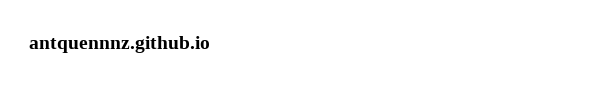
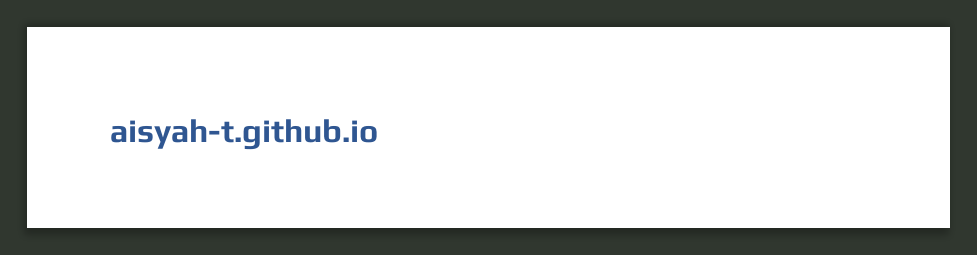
- antquennnz.github.io
+ aisyah-t.github.io

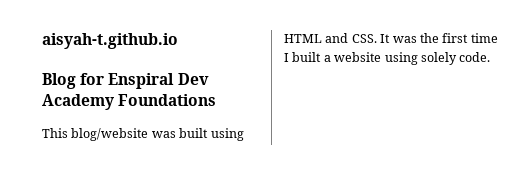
+ Blog for Enspiral Dev Academy Foundations
+ This blog/website was built using HTML and CSS. It was the first time I built a website using solely code.

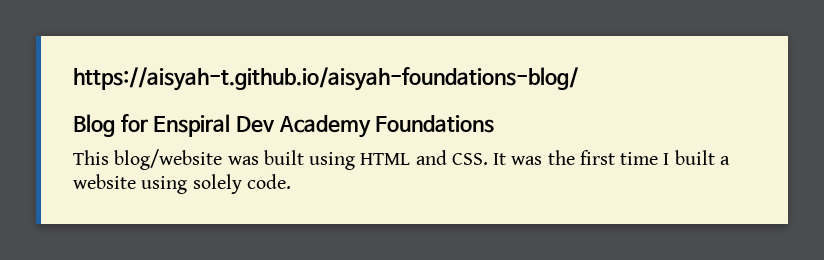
- aisyah-t.github.io
+ https://aisyah-t.github.io/aisyah-foundations-blog/

